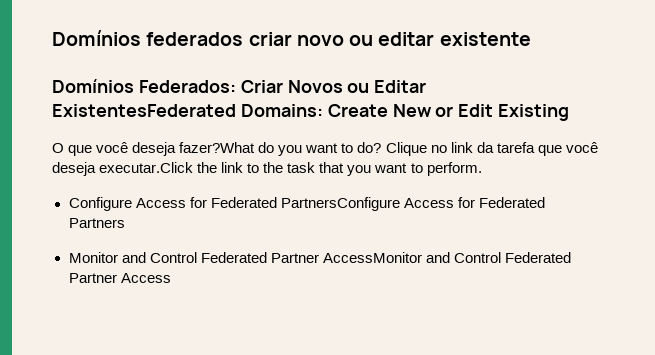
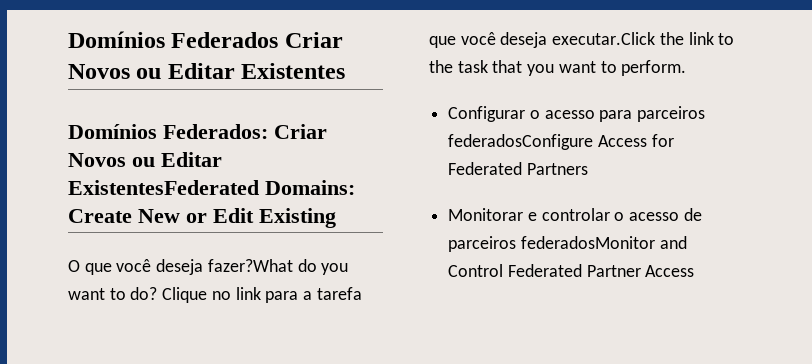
- Domínios federados criar novo ou editar existente
+ Domínios Federados Criar Novos ou Editar Existentes
- Clique no link da tarefa que você deseja executar.Click the link to the task that you want to perform.
+ Clique no link para a tarefa que você deseja executar.Click the link to the task that you want to perform.
- Configure Access for Federated PartnersConfigure Access for Federated Partners
- Monitor and Control Federated Partner AccessMonitor and Control Federated Partner Access
+ Configurar o acesso para parceiros federadosConfigure Access for Federated Partners
+ Monitorar e controlar o acesso de parceiros federadosMonitor and Control Federated Partner Access

